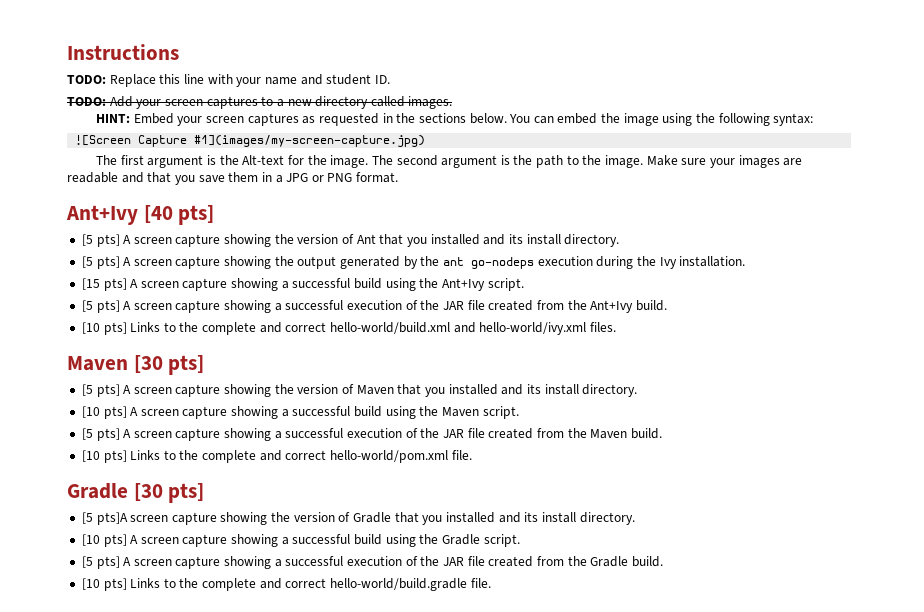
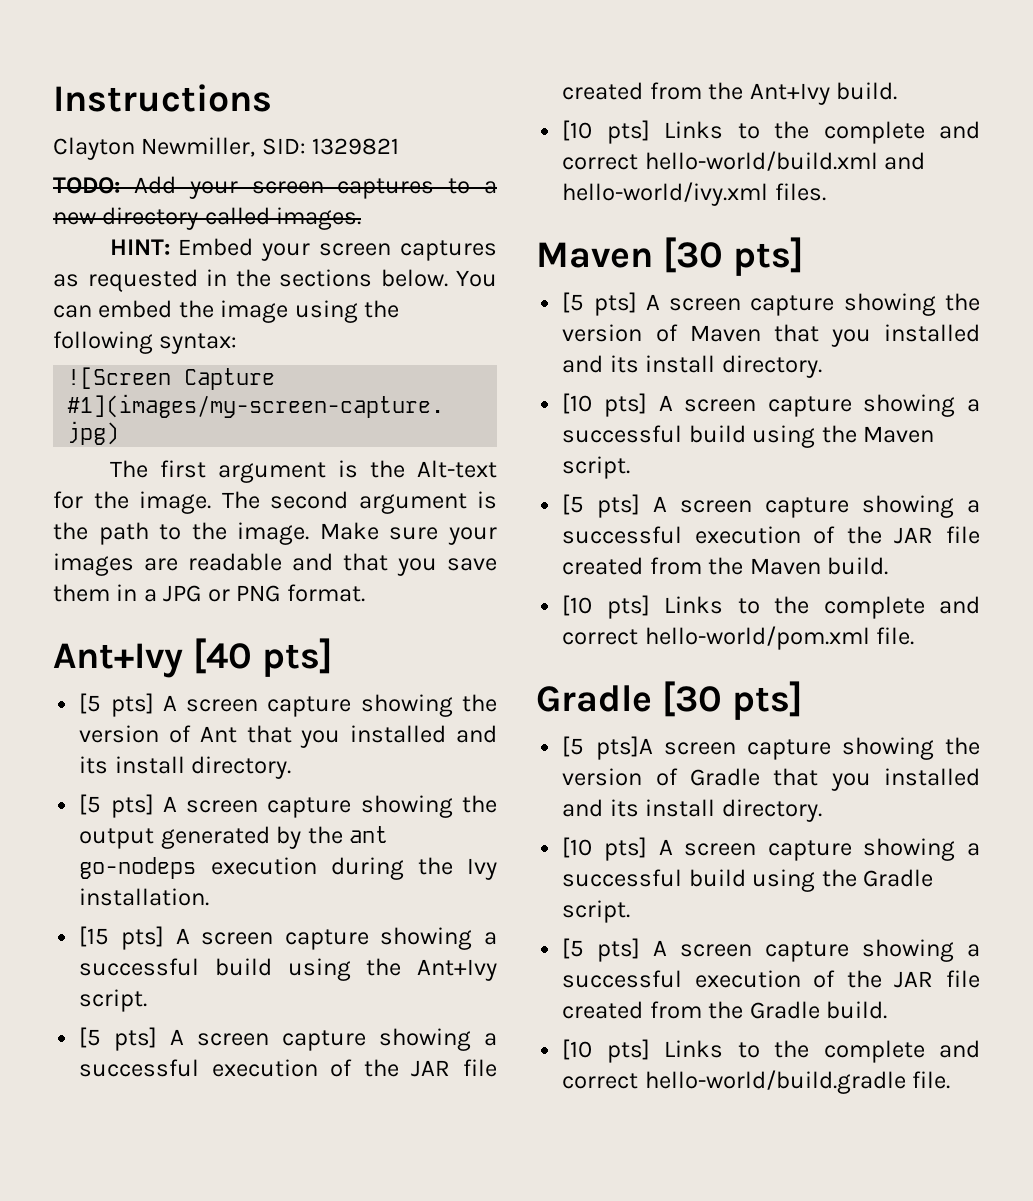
- TODO: Replace this line with your name and student ID.
+ Clayton Newmiller, SID: 1329821

